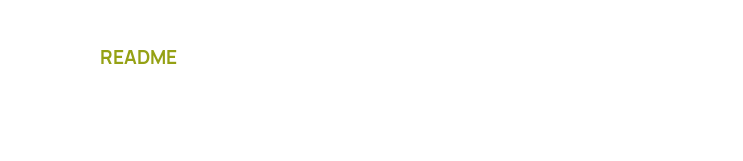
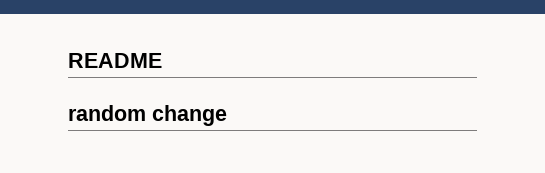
+ random change

